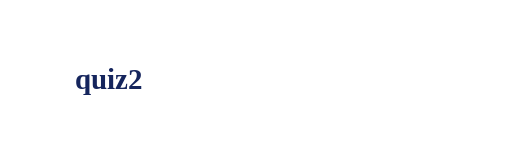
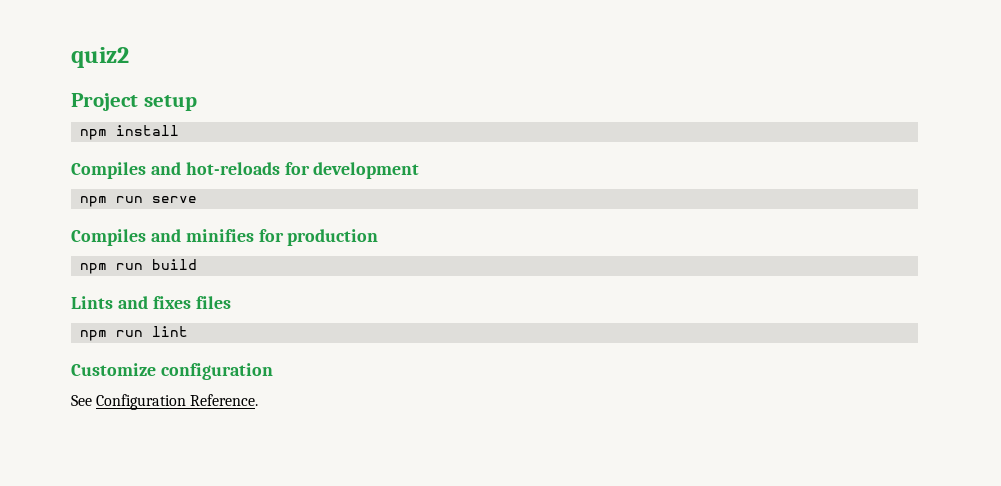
+ Project setup
+ npm install
+ Compiles and hot-reloads for development
+ npm run serve
+ Compiles and minifies for production
+ npm run build
+ Lints and fixes files
+ npm run lint
+ Customize configuration
+ See Configuration Reference.

